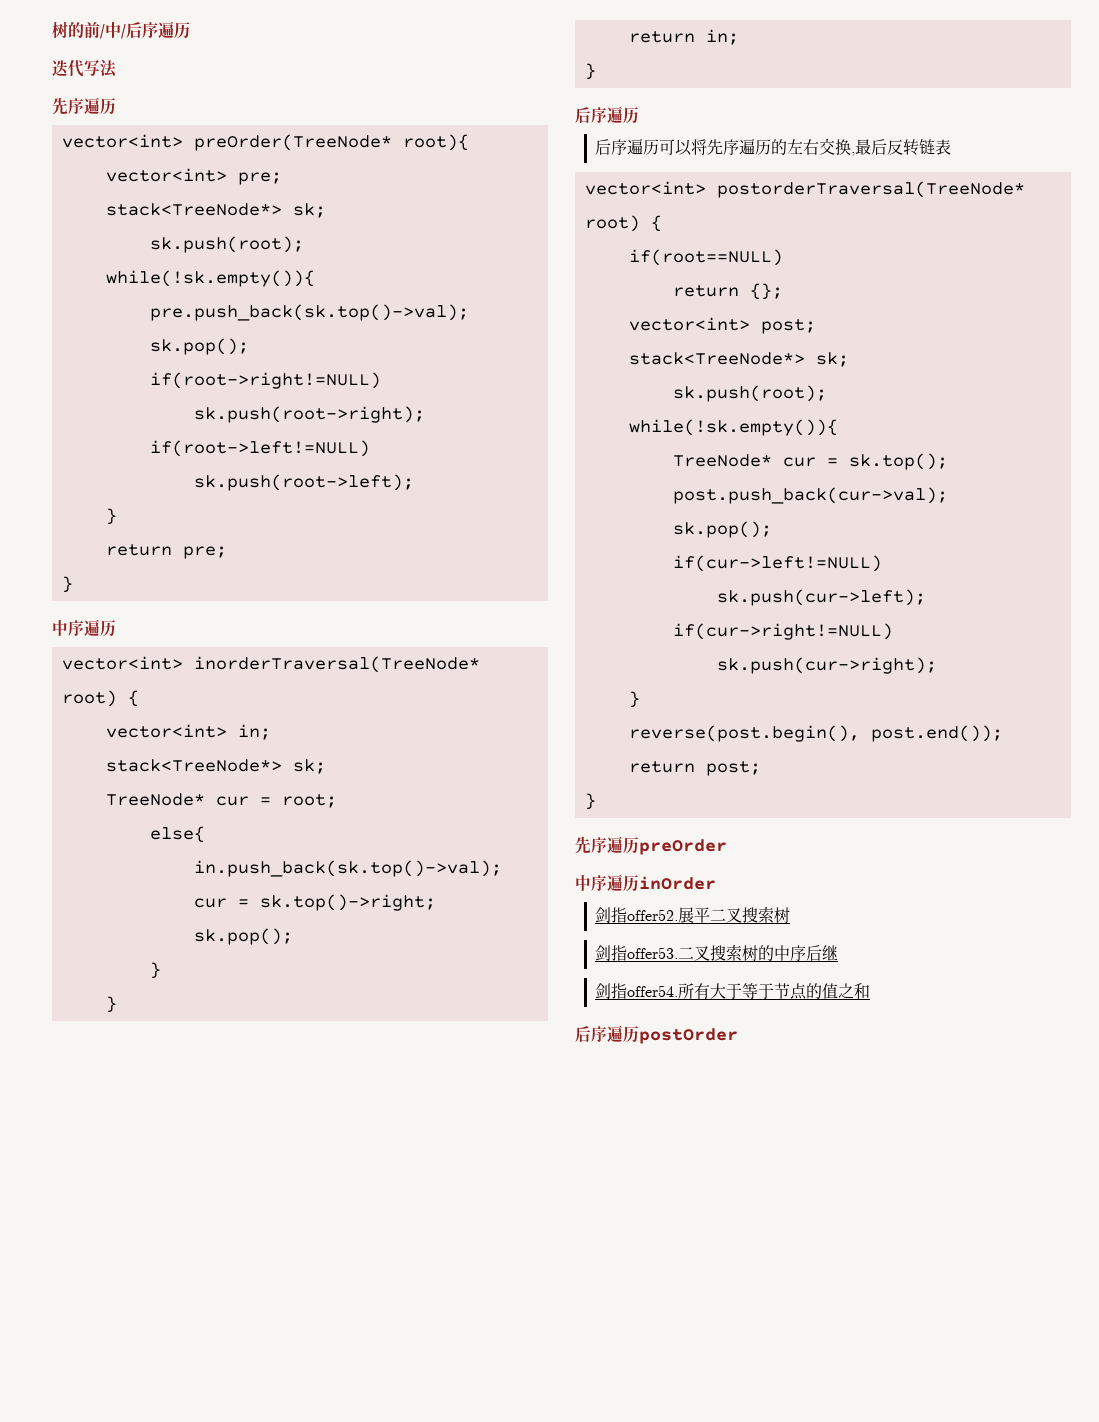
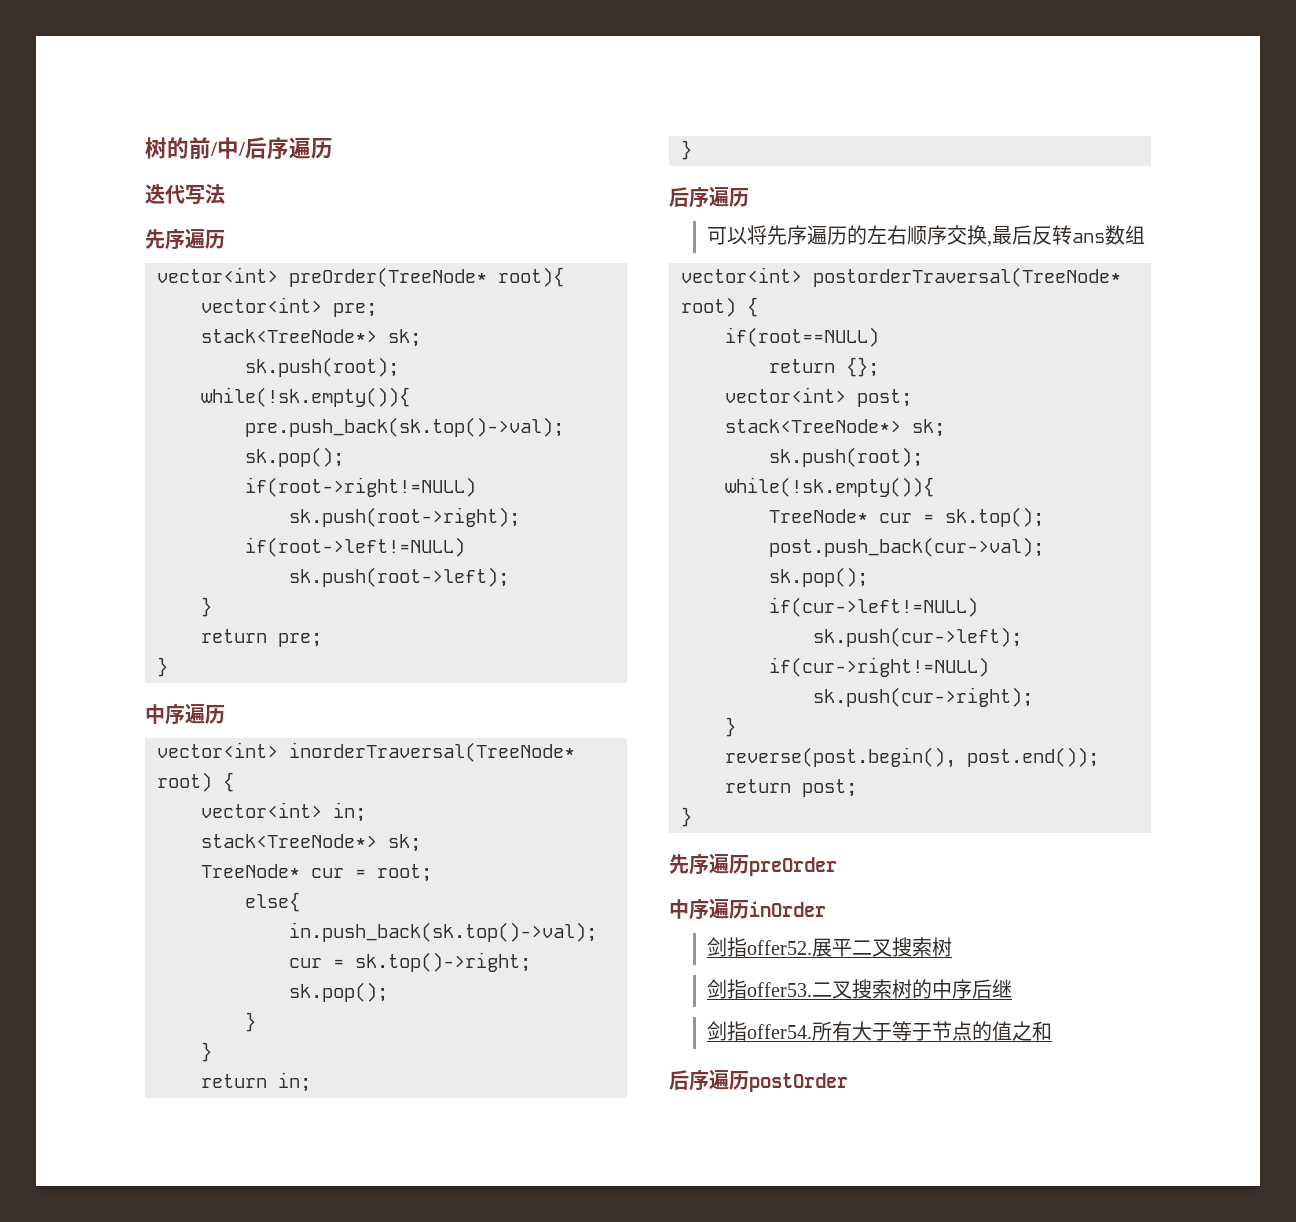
- 后序遍历可以将先序遍历的左右交换,最后反转链表
+ 可以将先序遍历的左右顺序交换,最后反转ans数组

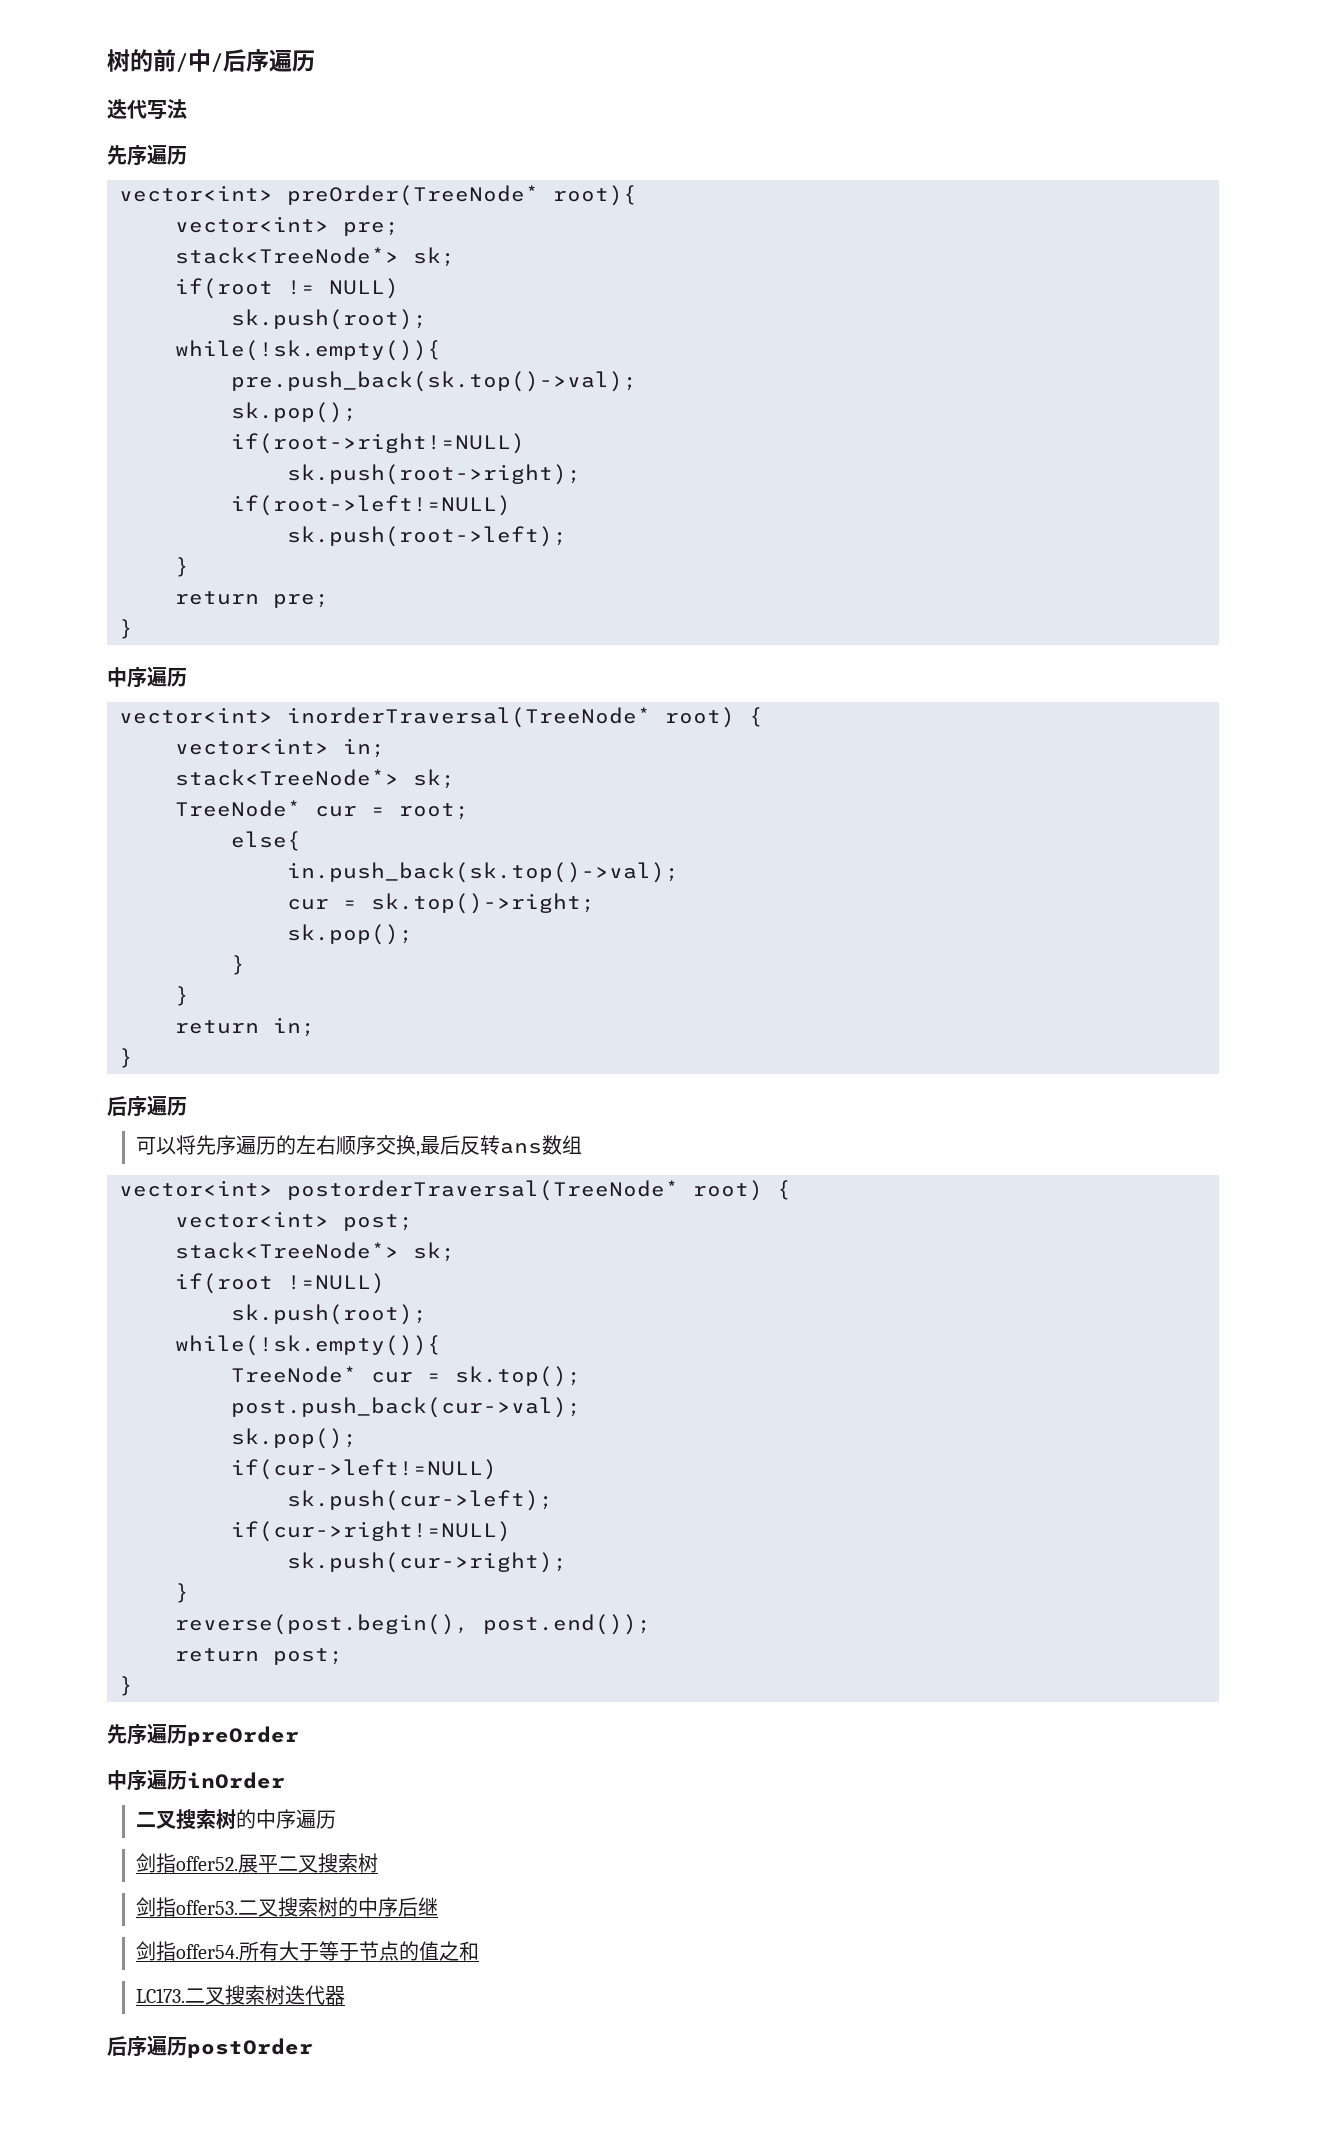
+ if(root != NULL)
- if(root==NULL)
- return {};
+ if(root !=NULL)
+ 二叉搜索树的中序遍历
+ LC173.二叉搜索树迭代器

